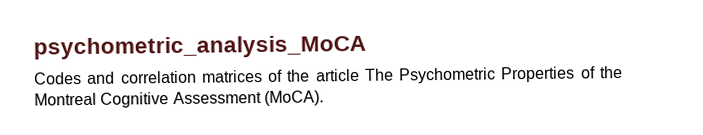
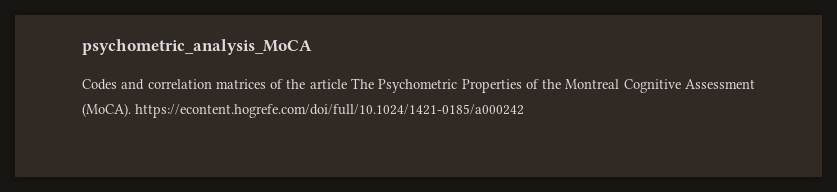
- Codes and correlation matrices of the article The Psychometric Properties of the Montreal Cognitive Assessment (MoCA).
+ Codes and correlation matrices of the article The Psychometric Properties of the Montreal Cognitive Assessment (MoCA). https://econtent.hogrefe.com/doi/full/10.1024/1421-0185/a000242

